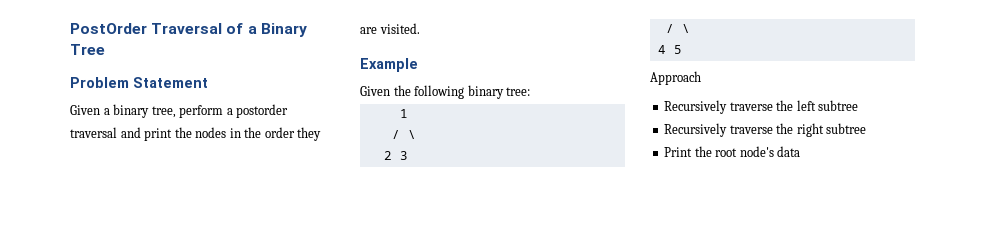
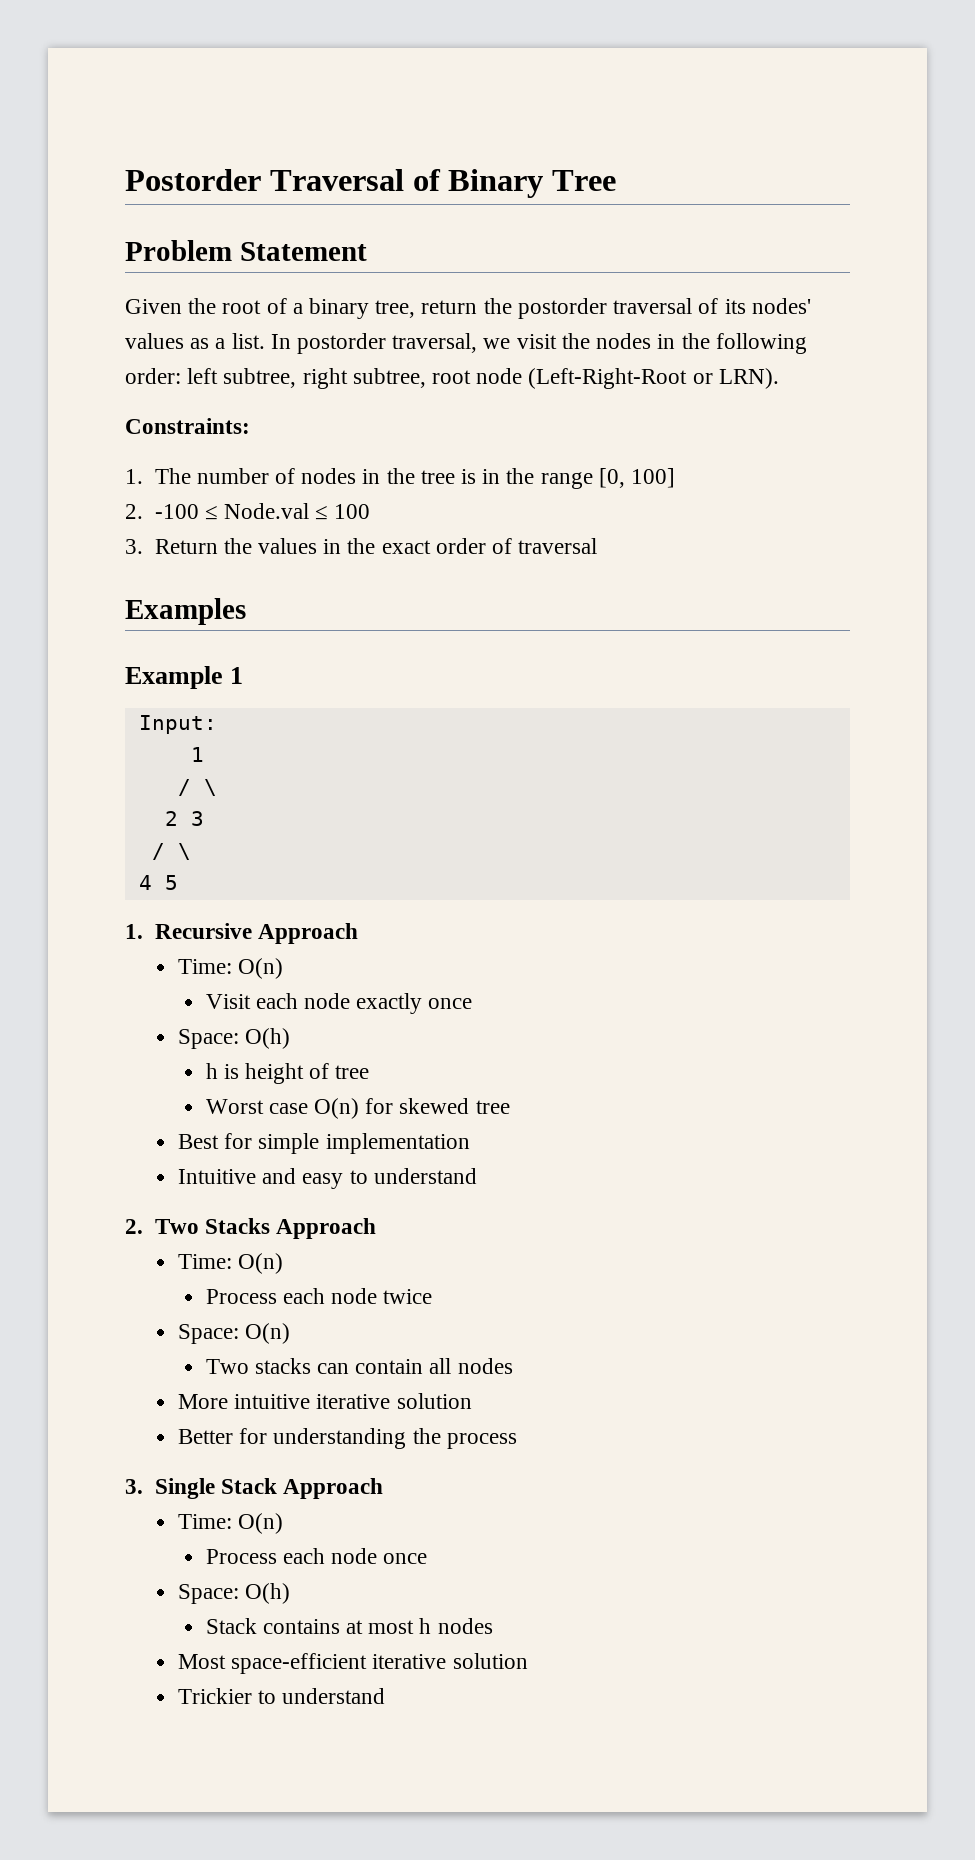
- PostOrder Traversal of a Binary Tree
+ Postorder Traversal of Binary Tree
- Given a binary tree, perform a postorder traversal and print the nodes in the order they are visited.
- Example
- Given the following binary tree:
+ Given the root of a binary tree, return the postorder traversal of its nodes' values as a list. In postorder traversal, we visit the nodes in the following order: left subtree, right subtree, root node (Left-Right-Root or LRN).
+ Constraints:
+ 1. The number of nodes in the tree is in the range [0, 100]
+ 2. -100 ≤ Node.val ≤ 100
+ 3. Return the values in the exact order of traversal
+ Examples
+ Example 1
+ Input:
- Approach
- Recursively traverse the left subtree
- Recursively traverse the right subtree
- Print the root node's data
+ 1. Recursive Approach
+ Time: O(n)
+ Visit each node exactly once
+ Space: O(h)
+ h is height of tree
+ Worst case O(n) for skewed tree
+ Best for simple implementation
+ Intuitive and easy to understand
+ 2. Two Stacks Approach
+ Time: O(n)
+ Process each node twice
+ Space: O(n)
+ Two stacks can contain all nodes
+ More intuitive iterative solution
+ Better for understanding the process
+ 3. Single Stack Approach
+ Time: O(n)
+ Process each node once
+ Space: O(h)
+ Stack contains at most h nodes
+ Most space-efficient iterative solution
+ Trickier to understand

